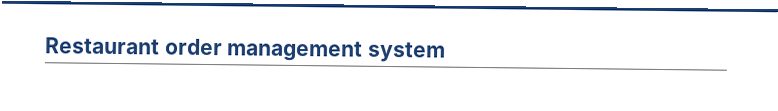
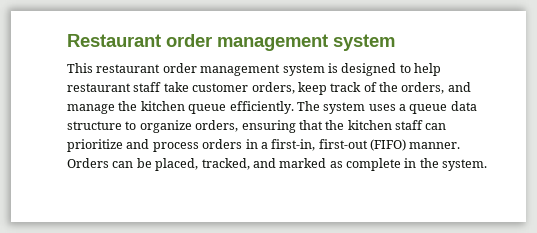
+ This restaurant order management system is designed to help restaurant staff take customer orders, keep track of the orders, and manage the kitchen queue efficiently. The system uses a queue data structure to organize orders, ensuring that the kitchen staff can prioritize and process orders in a first-in, first-out (FIFO) manner. Orders can be placed, tracked, and marked as complete in the system.

